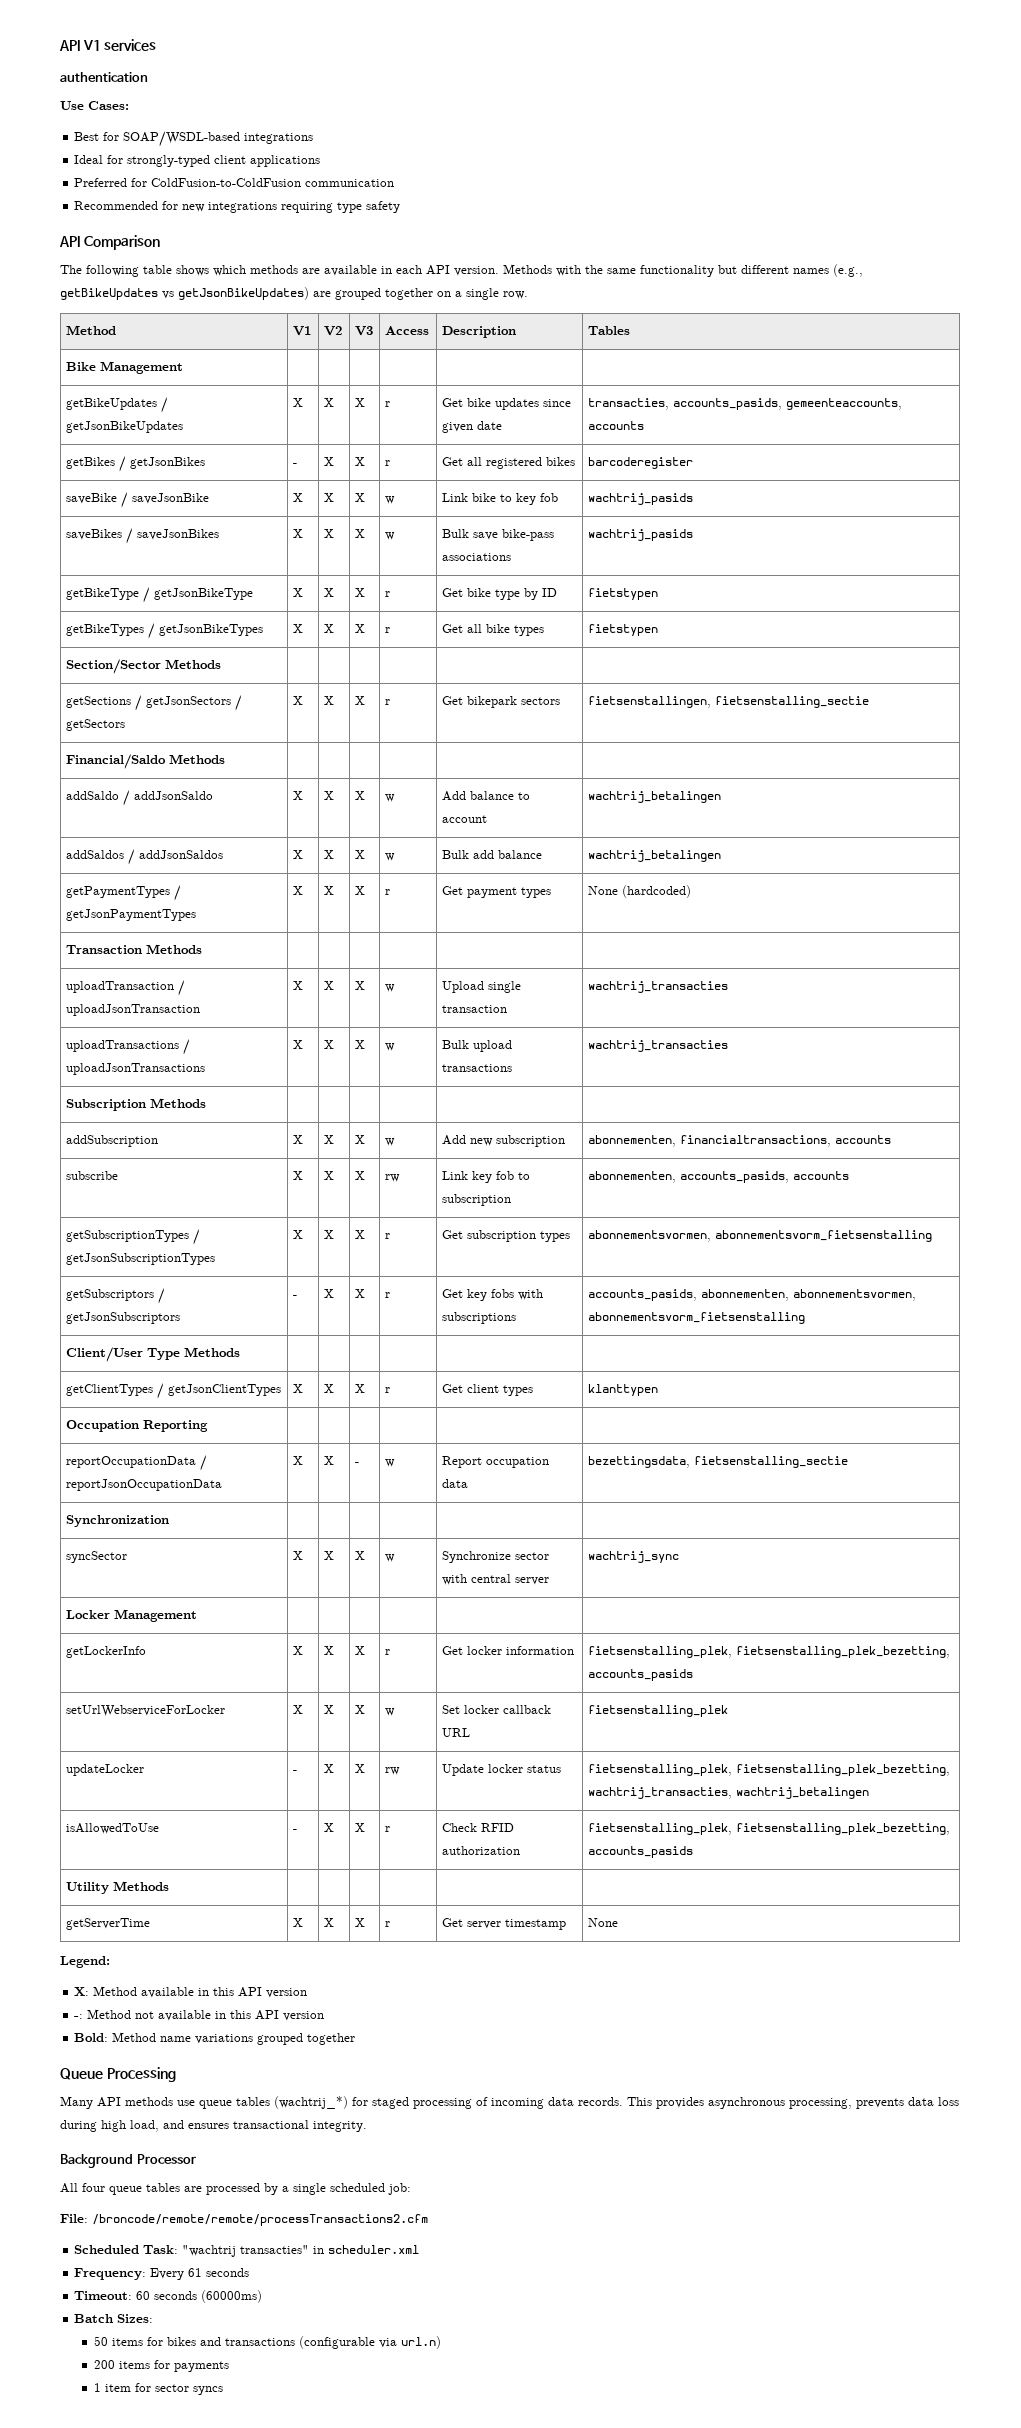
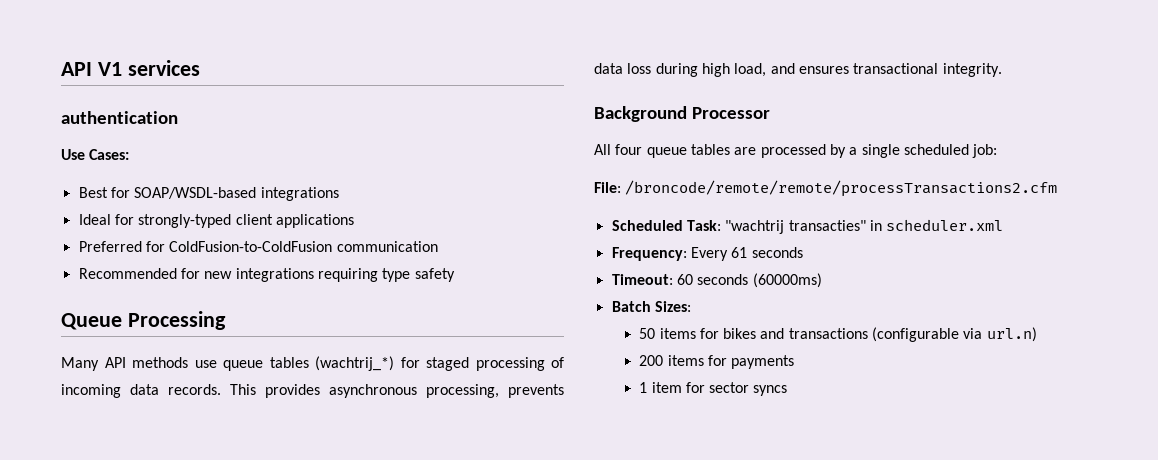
- API Comparison
- The following table shows which methods are available in each API version. Methods with the same functionality but different names (e.g., getBikeUpdates vs getJsonBikeUpdates) are grouped together on a single row.
- Method | V1 | V2 | V3 | Access | Description | Tables
- Bike Management | | | | | |
- getBikeUpdates / getJsonBikeUpdates | X | X | X | r | Get bike updates since given date | transacties, accounts_pasids, gemeenteaccounts, accounts
- getBikes / getJsonBikes | - | X | X | r | Get all registered bikes | barcoderegister
- saveBike / saveJsonBike | X | X | X | w | Link bike to key fob | wachtrij_pasids
- saveBikes / saveJsonBikes | X | X | X | w | Bulk save bike-pass associations | wachtrij_pasids
- getBikeType / getJsonBikeType | X | X | X | r | Get bike type by ID | fietstypen
- getBikeTypes / getJsonBikeTypes | X | X | X | r | Get all bike types | fietstypen
- Section/Sector Methods | | | | | |
- getSections / getJsonSectors / getSectors | X | X | X | r | Get bikepark sectors | fietsenstallingen, fietsenstalling_sectie
- Financial/Saldo Methods | | | | | |
- addSaldo / addJsonSaldo | X | X | X | w | Add balance to account | wachtrij_betalingen
- addSaldos / addJsonSaldos | X | X | X | w | Bulk add balance | wachtrij_betalingen
- getPaymentTypes / getJsonPaymentTypes | X | X | X | r | Get payment types | None (hardcoded)
- Transaction Methods | | | | | |
- uploadTransaction / uploadJsonTransaction | X | X | X | w | Upload single transaction | wachtrij_transacties
- uploadTransactions / uploadJsonTransactions | X | X | X | w | Bulk upload transactions | wachtrij_transacties
- Subscription Methods | | | | | |
- addSubscription | X | X | X | w | Add new subscription | abonnementen, financialtransactions, accounts
- subscribe | X | X | X | rw | Link key fob to subscription | abonnementen, accounts_pasids, accounts
- getSubscriptionTypes / getJsonSubscriptionTypes | X | X | X | r | Get subscription types | abonnementsvormen, abonnementsvorm_fietsenstalling
- getSubscriptors / getJsonSubscriptors | - | X | X | r | Get key fobs with subscriptions | accounts_pasids, abonnementen, abonnementsvormen, abonnementsvorm_fietsenstalling
- Client/User Type Methods | | | | | |
- getClientTypes / getJsonClientTypes | X | X | X | r | Get client types | klanttypen
- Occupation Reporting | | | | | |
- reportOccupationData / reportJsonOccupationData | X | X | - | w | Report occupation data | bezettingsdata, fietsenstalling_sectie
- Synchronization | | | | | |
- syncSector | X | X | X | w | Synchronize sector with central server | wachtrij_sync
- Locker Management | | | | | |
- getLockerInfo | X | X | X | r | Get locker information | fietsenstalling_plek, fietsenstalling_plek_bezetting, accounts_pasids
- setUrlWebserviceForLocker | X | X | X | w | Set locker callback URL | fietsenstalling_plek
- updateLocker | - | X | X | rw | Update locker status | fietsenstalling_plek, fietsenstalling_plek_bezetting, wachtrij_transacties, wachtrij_betalingen
- isAllowedToUse | - | X | X | r | Check RFID authorization | fietsenstalling_plek, fietsenstalling_plek_bezetting, accounts_pasids
- Utility Methods | | | | | |
- getServerTime | X | X | X | r | Get server timestamp | None
- Legend:
- X: Method available in this API version
- -: Method not available in this API version
- Bold: Method name variations grouped together

